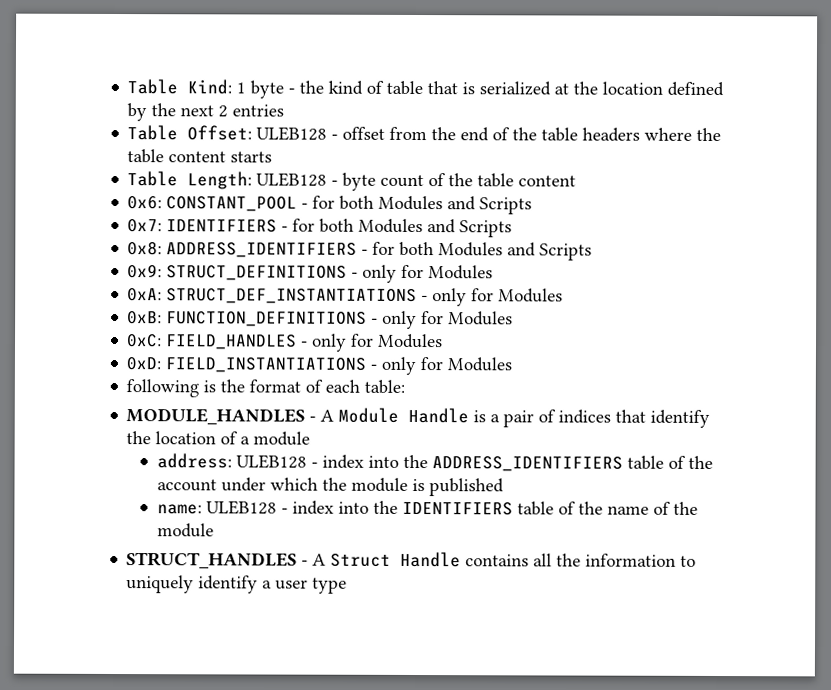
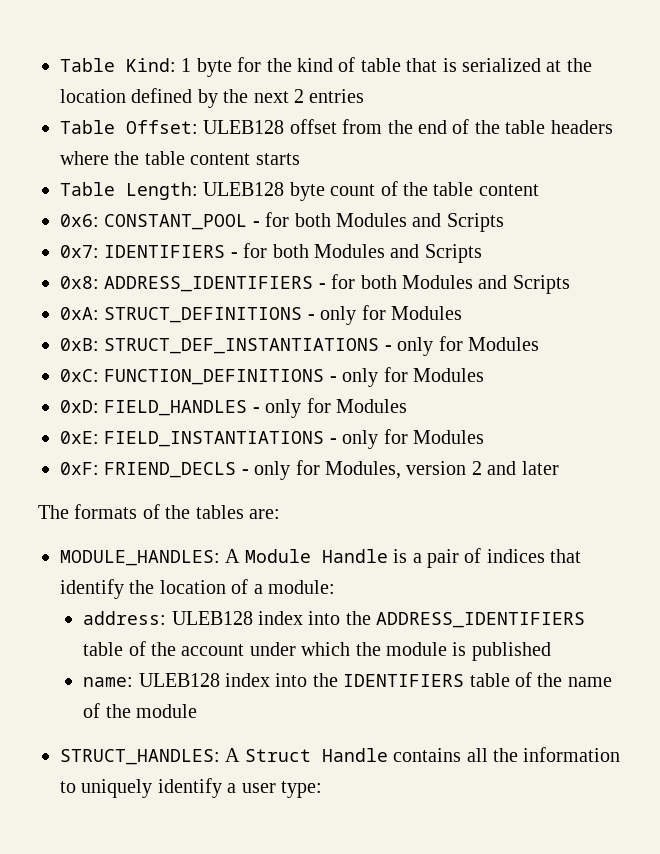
- Table Kind: 1 byte - the kind of table that is serialized at the location defined by the next 2 entries
+ Table Kind: 1 byte for the kind of table that is serialized at the location defined by the next 2 entries
- Table Offset: ULEB128 - offset from the end of the table headers where the table content starts
+ Table Offset: ULEB128 offset from the end of the table headers where the table content starts
- Table Length: ULEB128 - byte count of the table content
+ Table Length: ULEB128 byte count of the table content
- 0x9: STRUCT_DEFINITIONS - only for Modules
+ 0xA: STRUCT_DEFINITIONS - only for Modules
- 0xA: STRUCT_DEF_INSTANTIATIONS - only for Modules
+ 0xB: STRUCT_DEF_INSTANTIATIONS - only for Modules
- 0xB: FUNCTION_DEFINITIONS - only for Modules
+ 0xC: FUNCTION_DEFINITIONS - only for Modules
- 0xC: FIELD_HANDLES - only for Modules
+ 0xD: FIELD_HANDLES - only for Modules
- 0xD: FIELD_INSTANTIATIONS - only for Modules
+ 0xE: FIELD_INSTANTIATIONS - only for Modules
- following is the format of each table:
- MODULE_HANDLES - A Module Handle is a pair of indices that identify the location of a module
+ 0xF: FRIEND_DECLS - only for Modules, version 2 and later
+ The formats of the tables are:
+ MODULE_HANDLES: A Module Handle is a pair of indices that identify the location of a module:
- address: ULEB128 - index into the ADDRESS_IDENTIFIERS table of the account under which the module is published
+ address: ULEB128 index into the ADDRESS_IDENTIFIERS table of the account under which the module is published
- name: ULEB128 - index into the IDENTIFIERS table of the name of the module
+ name: ULEB128 index into the IDENTIFIERS table of the name of the module
- STRUCT_HANDLES - A Struct Handle contains all the information to uniquely identify a user type
+ STRUCT_HANDLES: A Struct Handle contains all the information to uniquely identify a user type:

